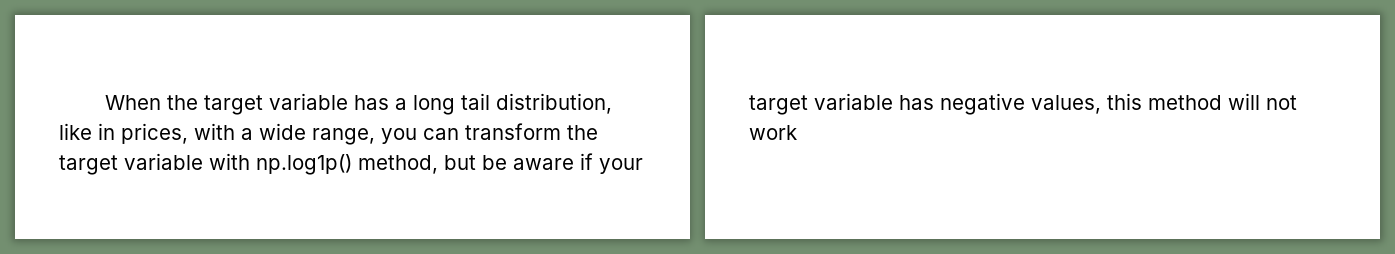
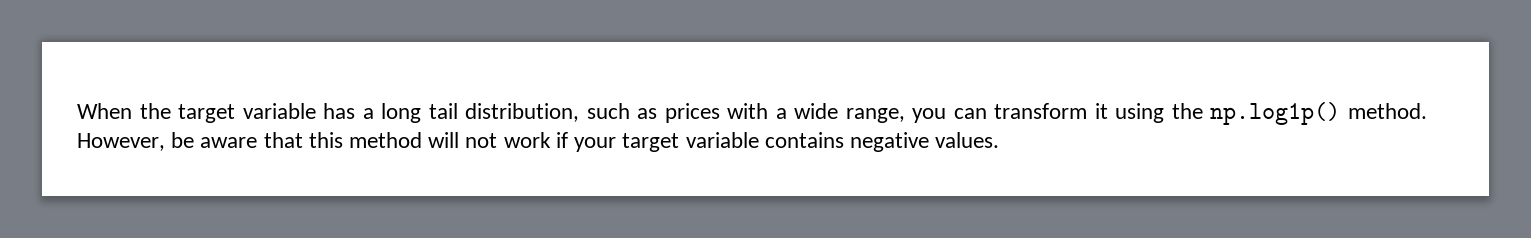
- When the target variable has a long tail distribution, like in prices, with a wide range, you can transform the target variable with np.log1p() method, but be aware if your target variable has negative values, this method will not work
+ When the target variable has a long tail distribution, such as prices with a wide range, you can transform it using the np.log1p() method. However, be aware that this method will not work if your target variable contains negative values.

